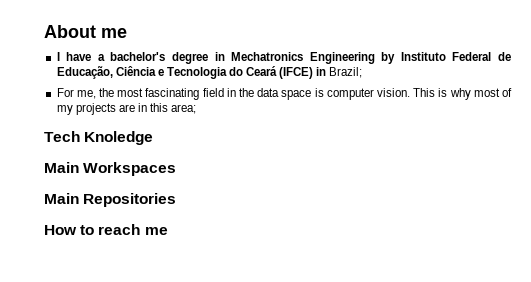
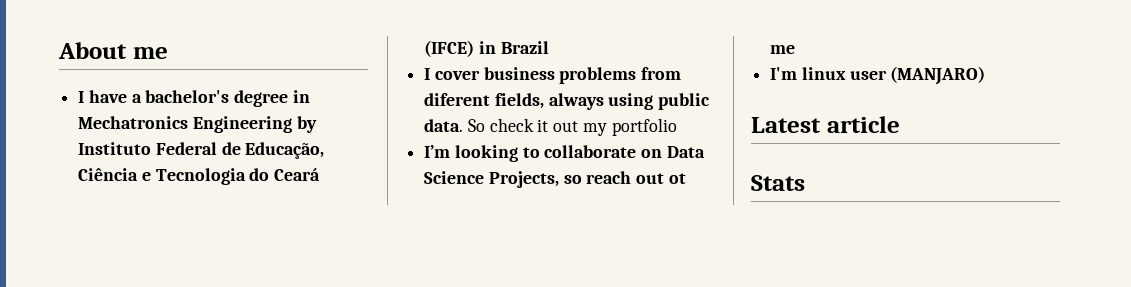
- I have a bachelor's degree in Mechatronics Engineering by Instituto Federal de Educação, Ciência e Tecnologia do Ceará (IFCE) in Brazil;
- For me, the most fascinating field in the data space is computer vision. This is why most of my projects are in this area;
- Tech Knoledge
- Main Workspaces
- Main Repositories
- How to reach me
+ I have a bachelor's degree in Mechatronics Engineering by Instituto Federal de Educação, Ciência e Tecnologia do Ceará (IFCE) in Brazil
+ I cover business problems from diferent fields, always using public data. So check it out my portfolio
+ I’m looking to collaborate on Data Science Projects, so reach out ot me
+ I'm linux user (MANJARO)
+ Latest article
+ Stats

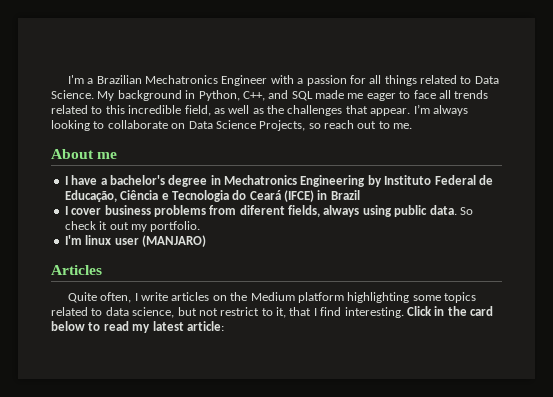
+ I'm a Brazilian Mechatronics Engineer with a passion for all things related to Data Science. My background in Python, C++, and SQL made me eager to face all trends related to this incredible field, as well as the challenges that appear. I’m always looking to collaborate on Data Science Projects, so reach out to me.
- So check it out my portfolio
- I’m looking to collaborate on Data Science Projects, so reach out ot me
+ So check it out my portfolio.
  I'm linux user (MANJARO)
- Latest article
- Stats
+ Articles
+ Quite often, I write articles on the Medium platform highlighting some topics related to data science, but not restrict to it, that I find interesting. Click in the card below to read my latest article:

